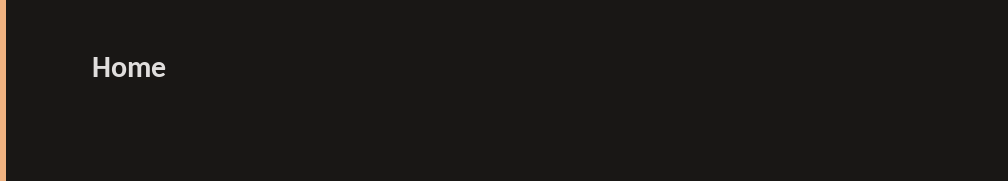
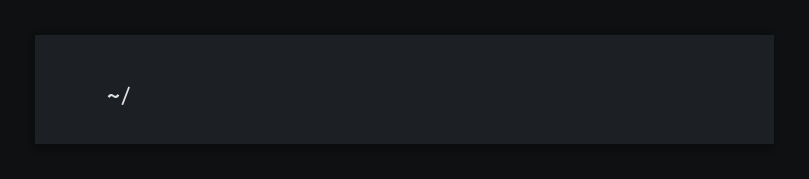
- Home
+ ~/

